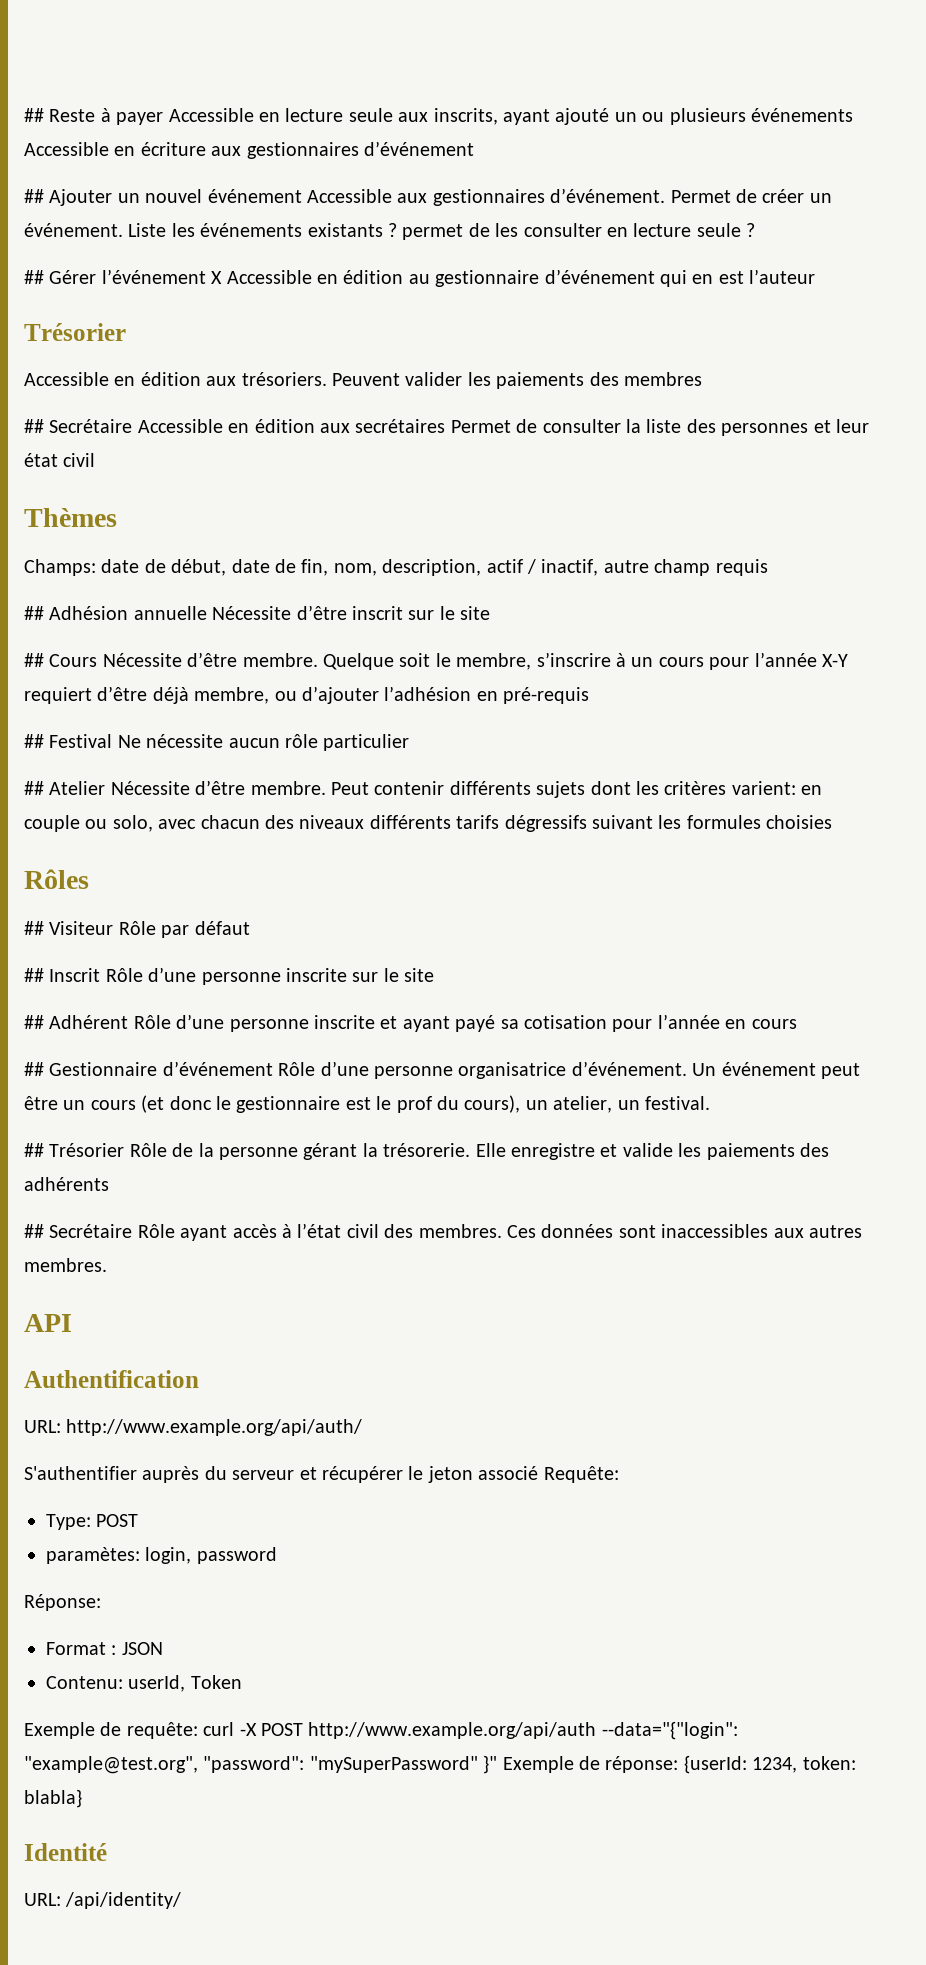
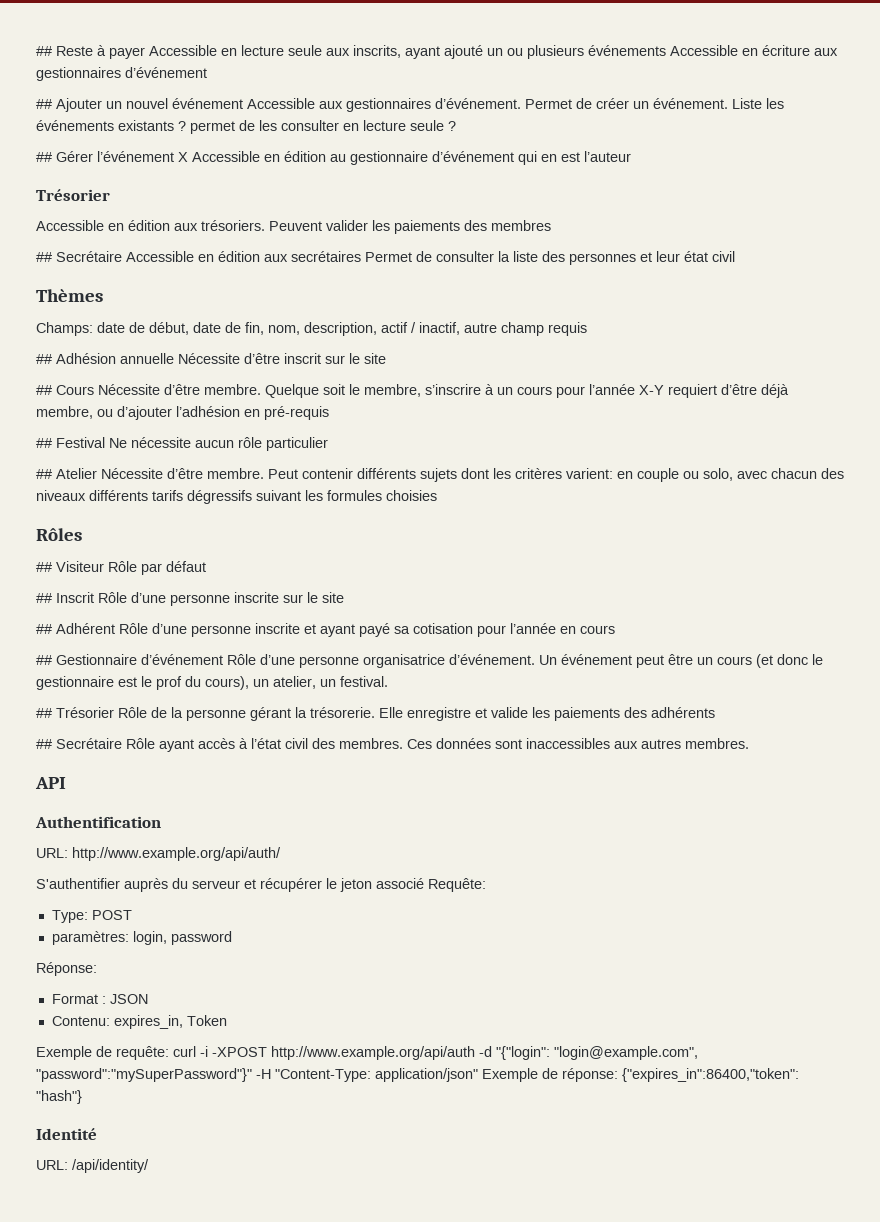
- paramètes: login, password
+ paramètres: login, password
- Contenu: userId, Token
+ Contenu: expires_in, Token
- Exemple de requête: curl -X POST http://www.example.org/api/auth --data="{"login": "example@test.org", "password": "mySuperPassword" }" Exemple de réponse: {userId: 1234, token: blabla}
+ Exemple de requête: curl -i -XPOST http://www.example.org/api/auth -d "{"login": "login@example.com", "password":"mySuperPassword"}" -H "Content-Type: application/json" Exemple de réponse: {"expires_in":86400,"token": "hash"}

